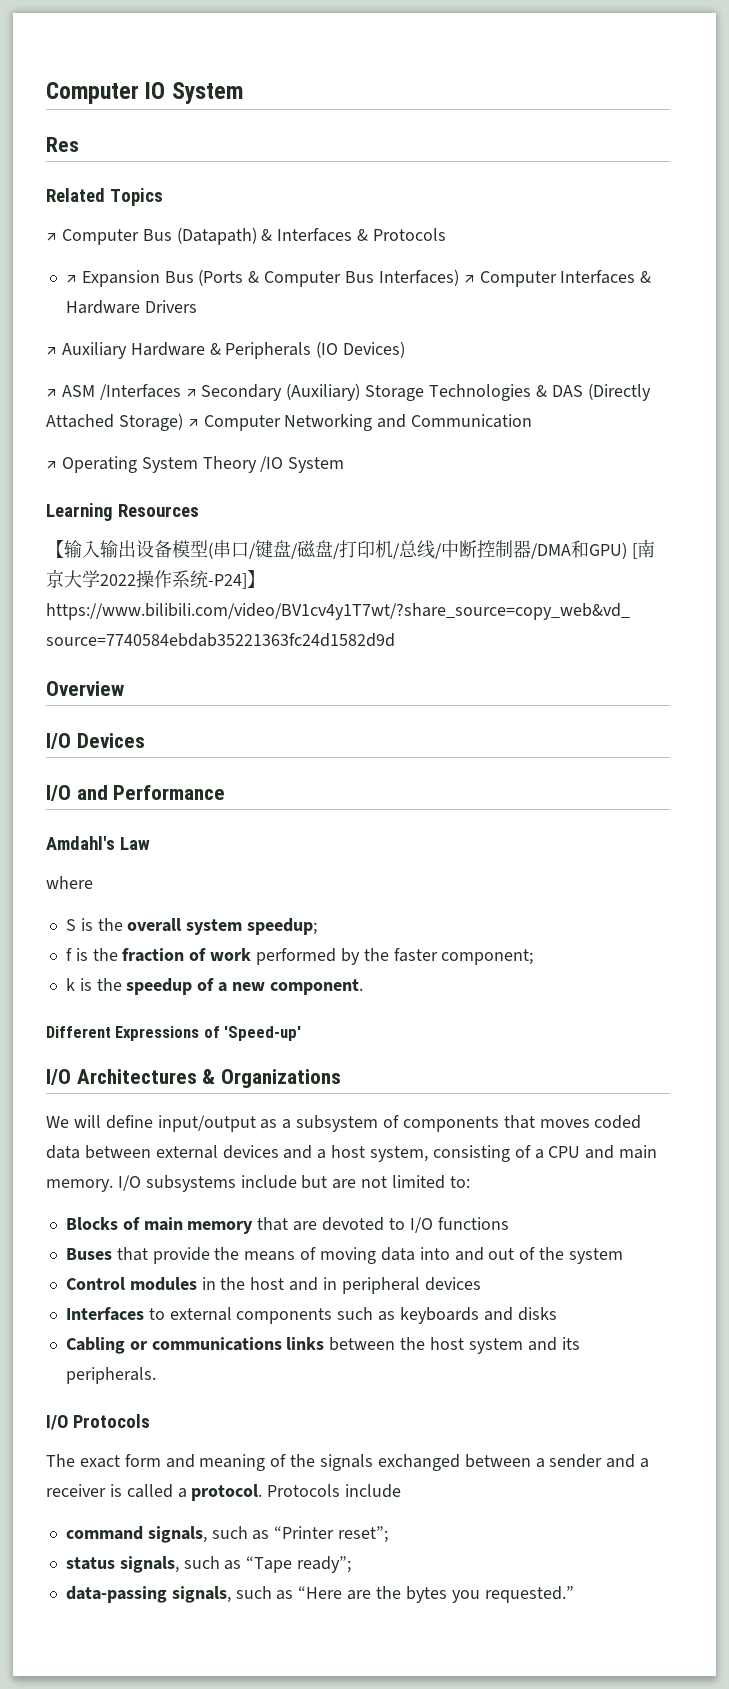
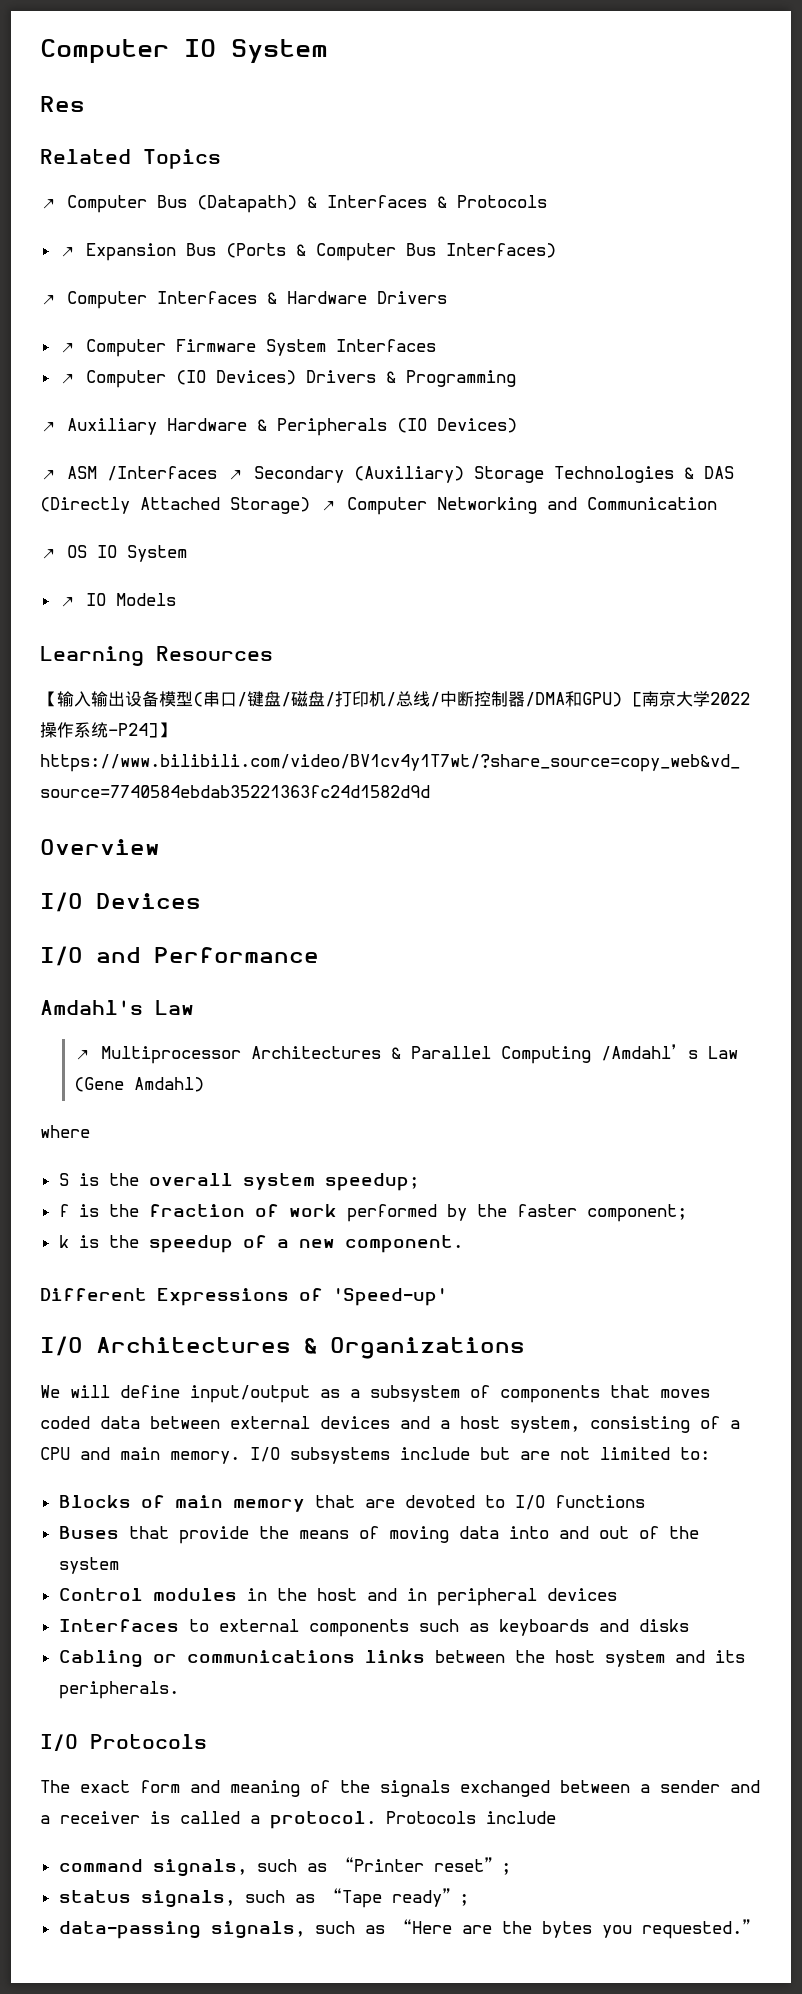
- ↗ Expansion Bus (Ports & Computer Bus Interfaces) ↗ Computer Interfaces & Hardware Drivers
+ ↗ Expansion Bus (Ports & Computer Bus Interfaces)
+ ↗ Computer Interfaces & Hardware Drivers
+ ↗ Computer Firmware System Interfaces
+ ↗ Computer (IO Devices) Drivers & Programming
- ↗ Operating System Theory /IO System
+ ↗ OS IO System
+ ↗ IO Models
+ ↗ Multiprocessor Architectures & Parallel Computing /Amdahl’s Law (Gene Amdahl)

